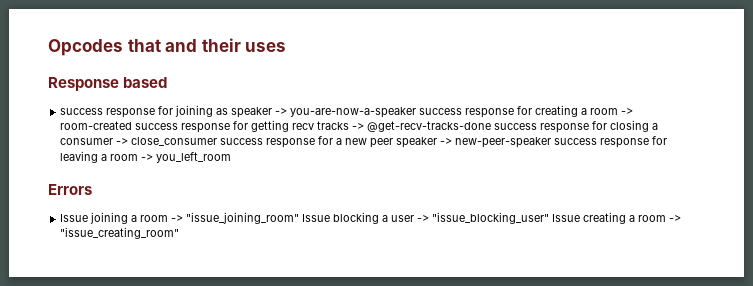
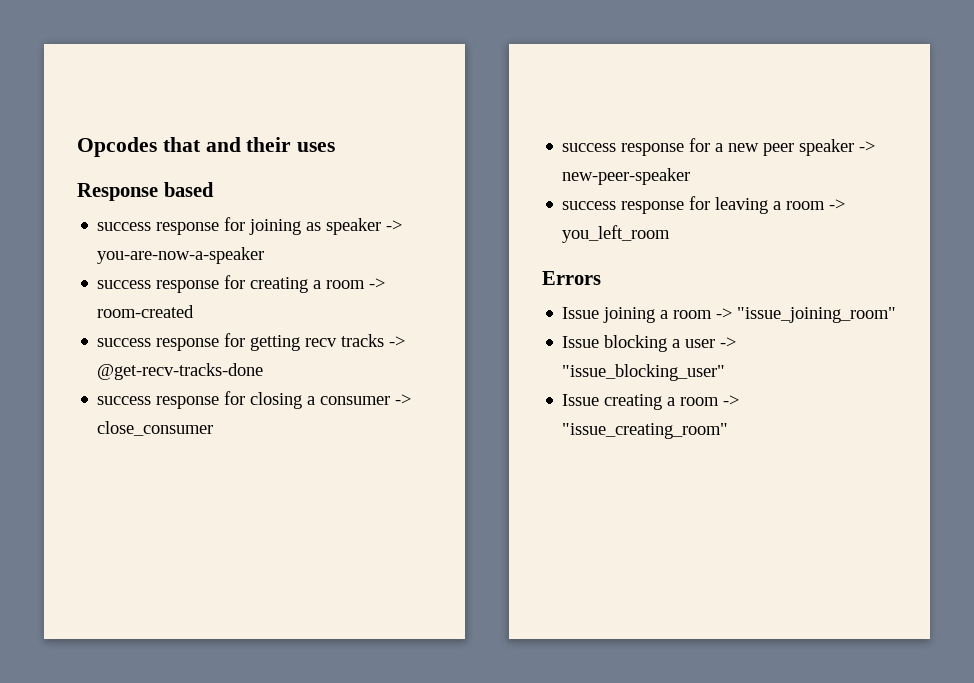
- success response for joining as speaker -> you-are-now-a-speaker success response for creating a room -> room-created success response for getting recv tracks -> @get-recv-tracks-done success response for closing a consumer -> close_consumer success response for a new peer speaker -> new-peer-speaker success response for leaving a room -> you_left_room
+ success response for joining as speaker -> you-are-now-a-speaker
+ success response for creating a room -> room-created
+ success response for getting recv tracks -> @get-recv-tracks-done
+ success response for closing a consumer -> close_consumer
+ success response for a new peer speaker -> new-peer-speaker
+ success response for leaving a room -> you_left_room
- Issue joining a room -> "issue_joining_room" Issue blocking a user -> "issue_blocking_user" Issue creating a room -> "issue_creating_room"
+ Issue joining a room -> "issue_joining_room"
+ Issue blocking a user -> "issue_blocking_user"
+ Issue creating a room -> "issue_creating_room"

